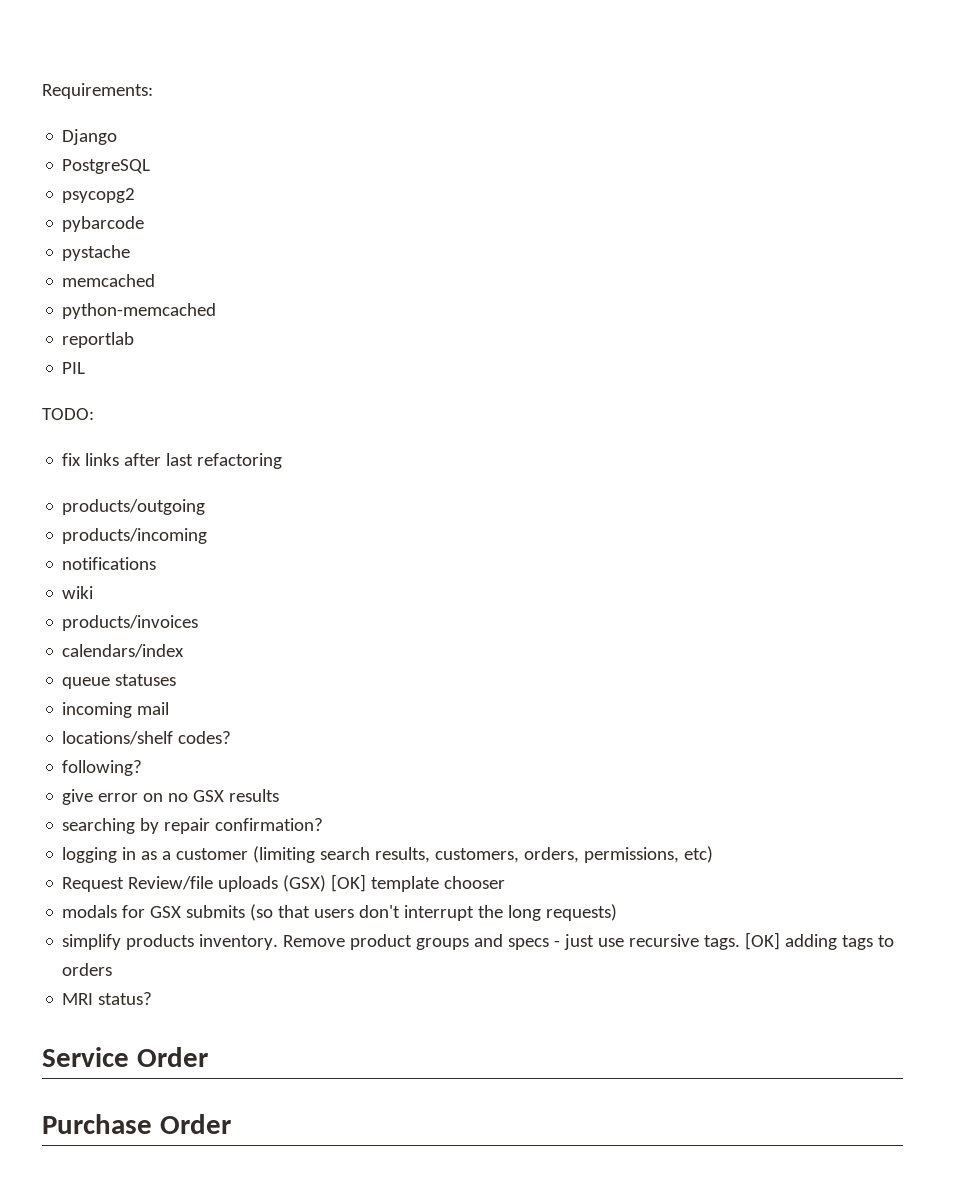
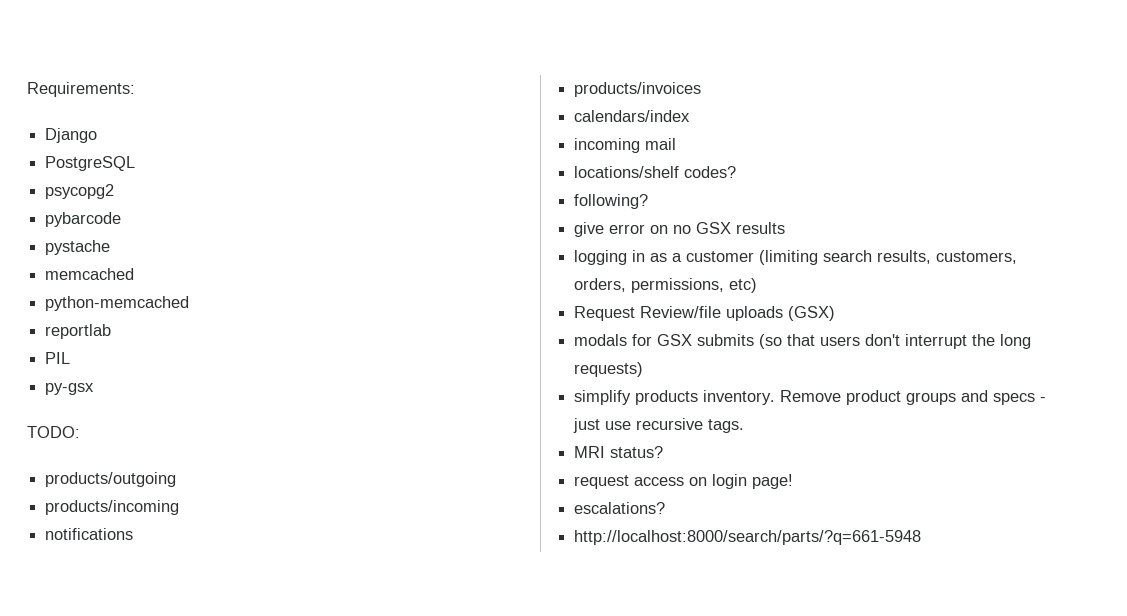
+ py-gsx
- fix links after last refactoring
- wiki
- queue statuses
- searching by repair confirmation?
- Request Review/file uploads (GSX) [OK] template chooser
+ Request Review/file uploads (GSX)
- Remove product groups and specs - just use recursive tags. [OK] adding tags to orders
+ Remove product groups and specs - just use recursive tags.
  MRI status?
- Service Order
- Purchase Order
+ request access on login page!
+ escalations?
+ http://localhost:8000/search/parts/?q=661-5948

